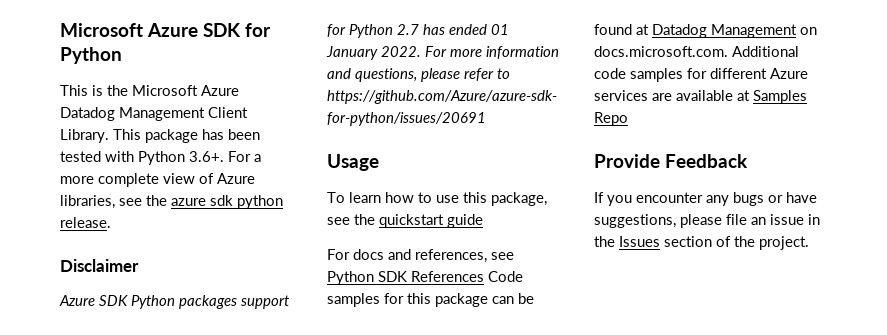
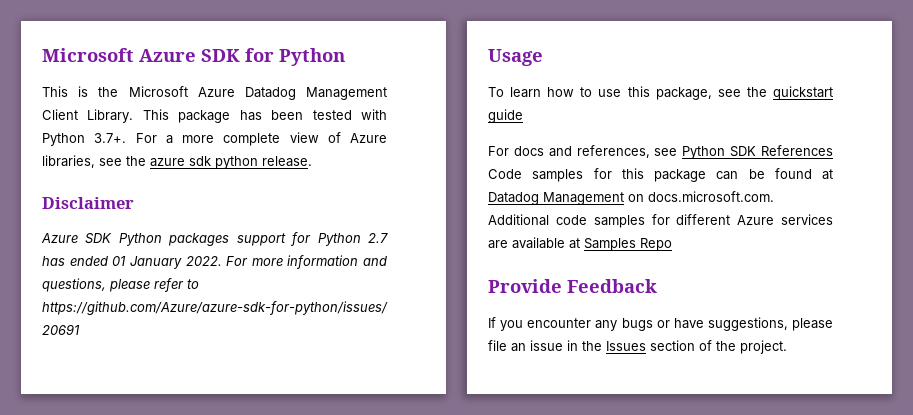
- This package has been tested with Python 3.6+. For a more complete view of Azure libraries, see the azure sdk python release.
+ This package has been tested with Python 3.7+. For a more complete view of Azure libraries, see the azure sdk python release.

